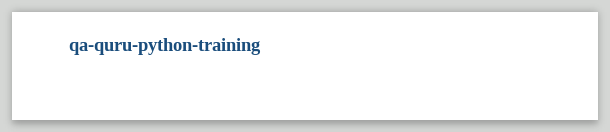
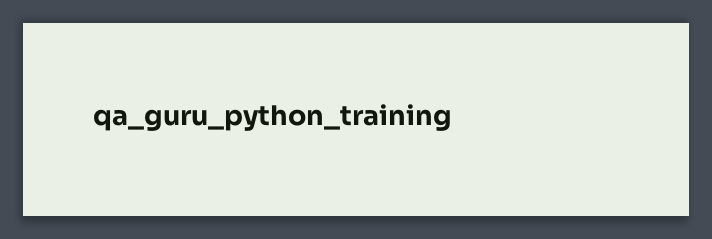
- qa-quru-python-training
+ qa_guru_python_training

